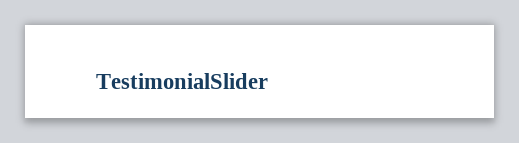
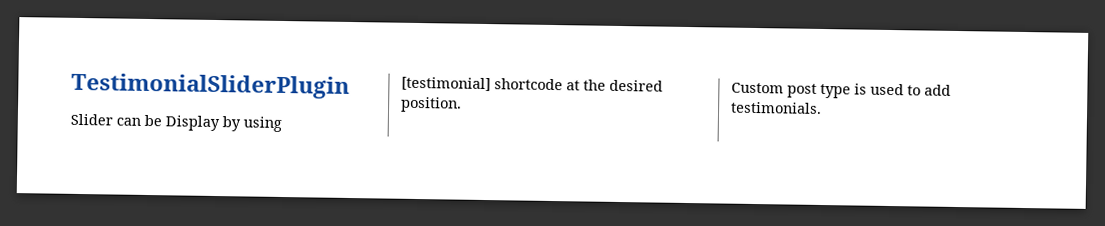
- TestimonialSlider
+ TestimonialSliderPlugin
+ Slider can be Display by using [testimonial] shortcode at the desired position.
+ Custom post type is used to add testimonials.

